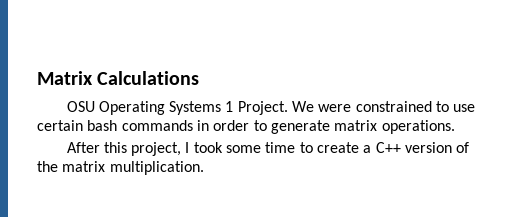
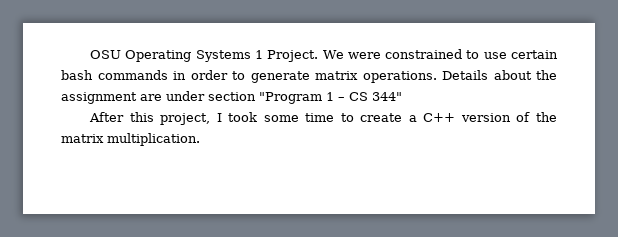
- Matrix Calculations
+ Details about the assignment are under section "Program 1 – CS 344"

